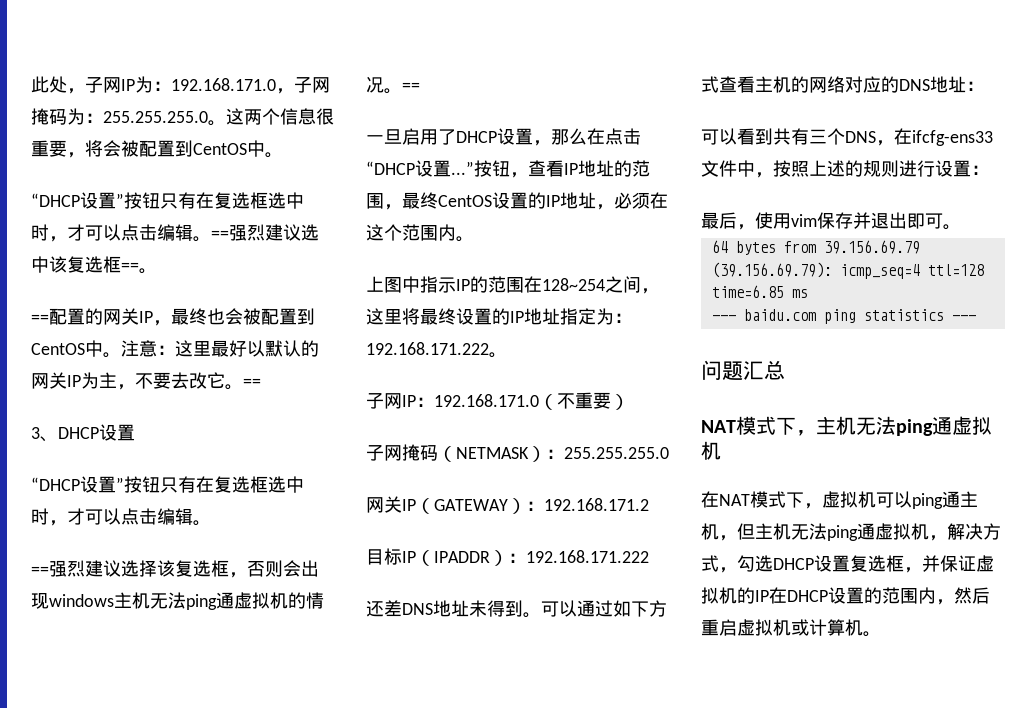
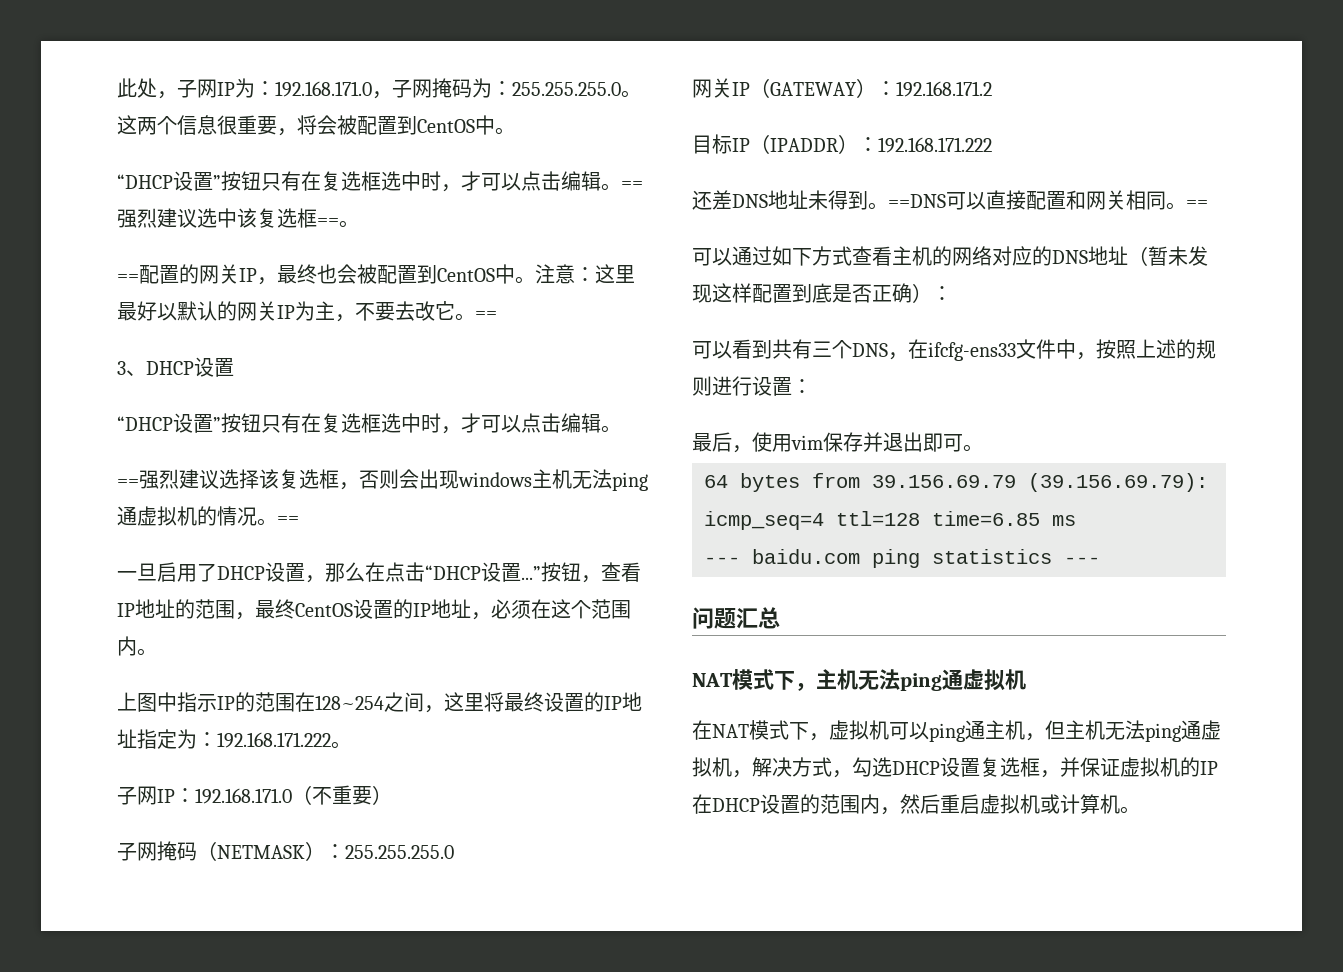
- 还差DNS地址未得到。可以通过如下方式查看主机的网络对应的DNS地址：
+ 还差DNS地址未得到。==DNS可以直接配置和网关相同。==
+ 可以通过如下方式查看主机的网络对应的DNS地址（暂未发现这样配置到底是否正确）：

